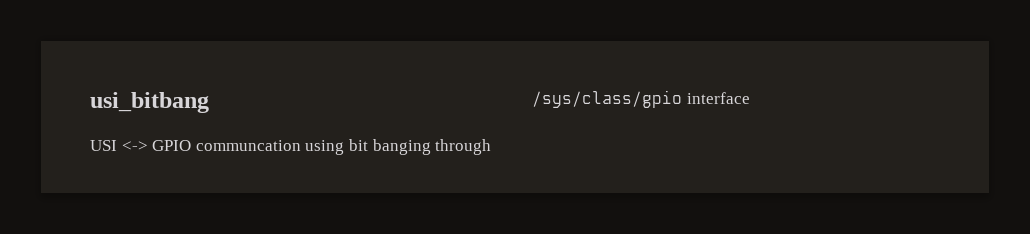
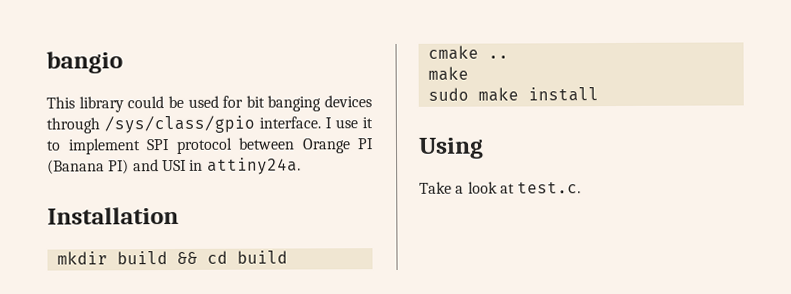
- usi_bitbang
- USI <-> GPIO communcation using bit banging through /sys/class/gpio interface
+ bangio
+ This library could be used for bit banging devices through /sys/class/gpio interface. I use it to implement SPI protocol between Orange PI (Banana PI) and USI in attiny24a.
+ Installation
+ mkdir build && cd build
+ cmake ..
+ make
+ sudo make install
+ Using
+ Take a look at test.c.

